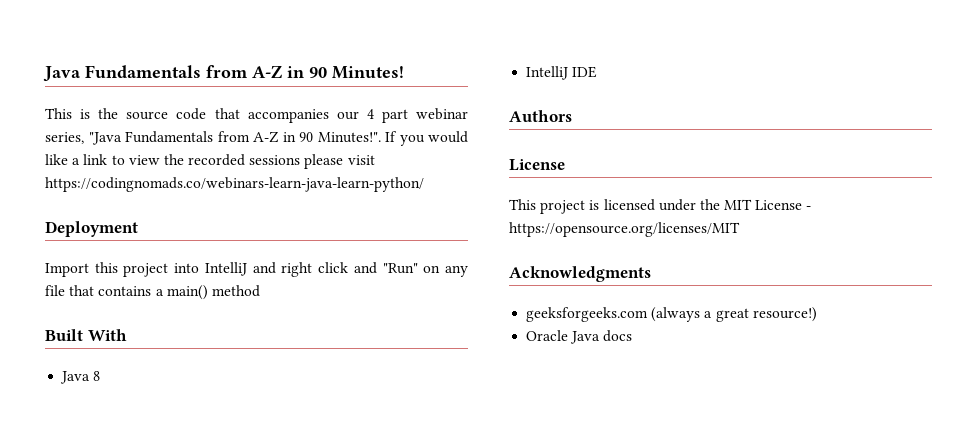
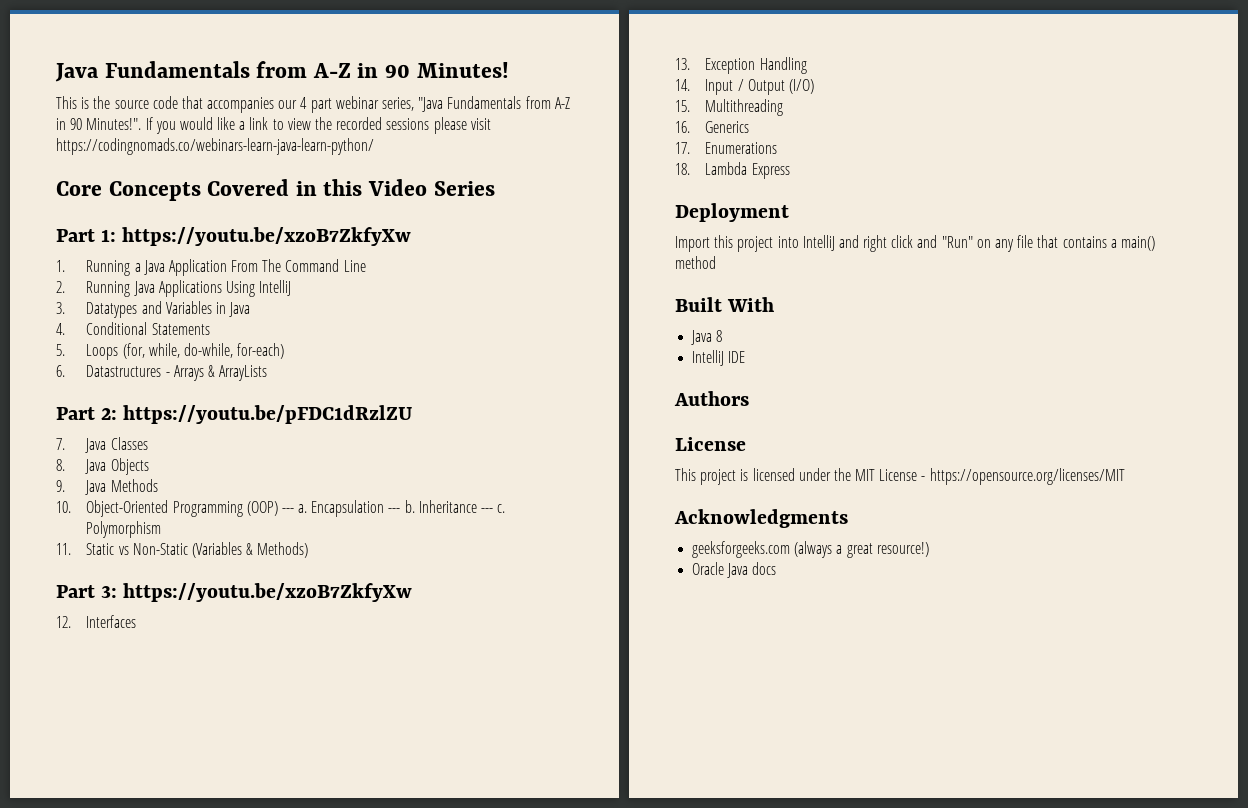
+ Core Concepts Covered in this Video Series
+ Part 1: https://youtu.be/xzoB7ZkfyXw
+ 1. Running a Java Application From The Command Line
+ 2. Running Java Applications Using IntelliJ
+ 3. Datatypes and Variables in Java
+ 4. Conditional Statements
+ 5. Loops (for, while, do-while, for-each)
+ 6. Datastructures - Arrays & ArrayLists
+ Part 2: https://youtu.be/pFDC1dRzlZU
+ 7. Java Classes
+ 8. Java Objects
+ 9. Java Methods
+ 10. Object-Oriented Programming (OOP) --- a. Encapsulation --- b. Inheritance --- c. Polymorphism
+ 11. Static vs Non-Static (Variables & Methods)
+ Part 3: https://youtu.be/xzoB7ZkfyXw
+ 12. Interfaces
+ 13. Exception Handling
+ 14. Input / Output (I/O)
+ 15. Multithreading
+ 16. Generics
+ 17. Enumerations
+ 18. Lambda Express

